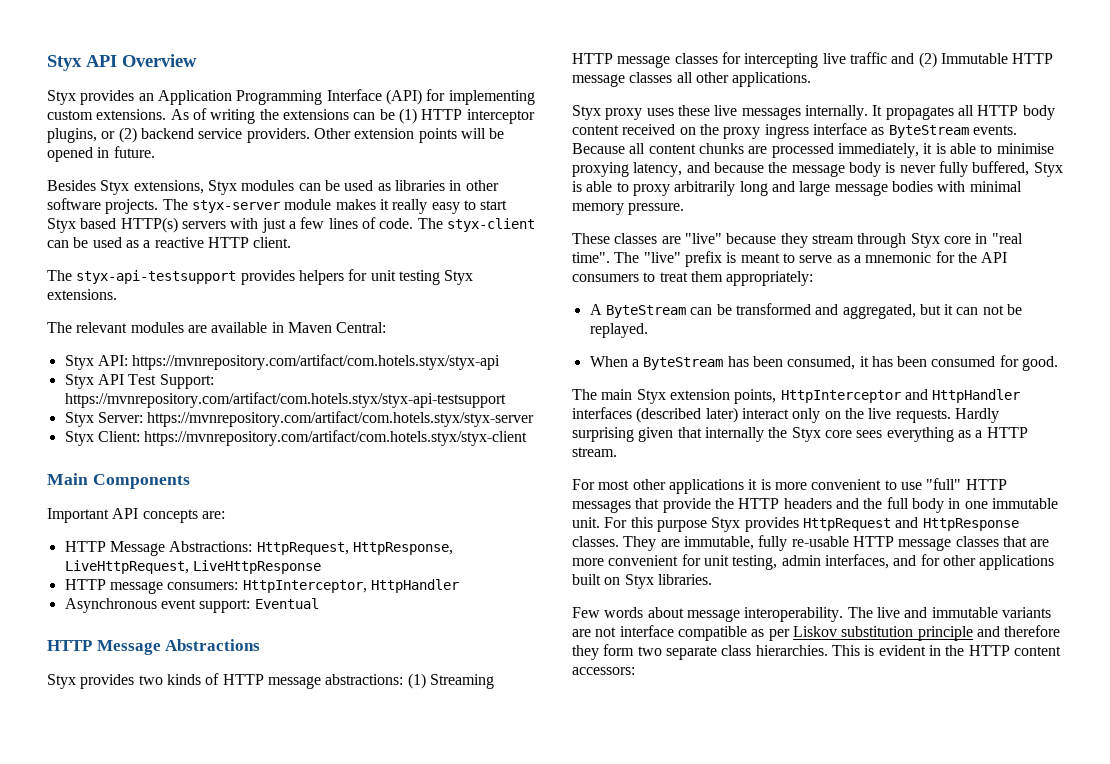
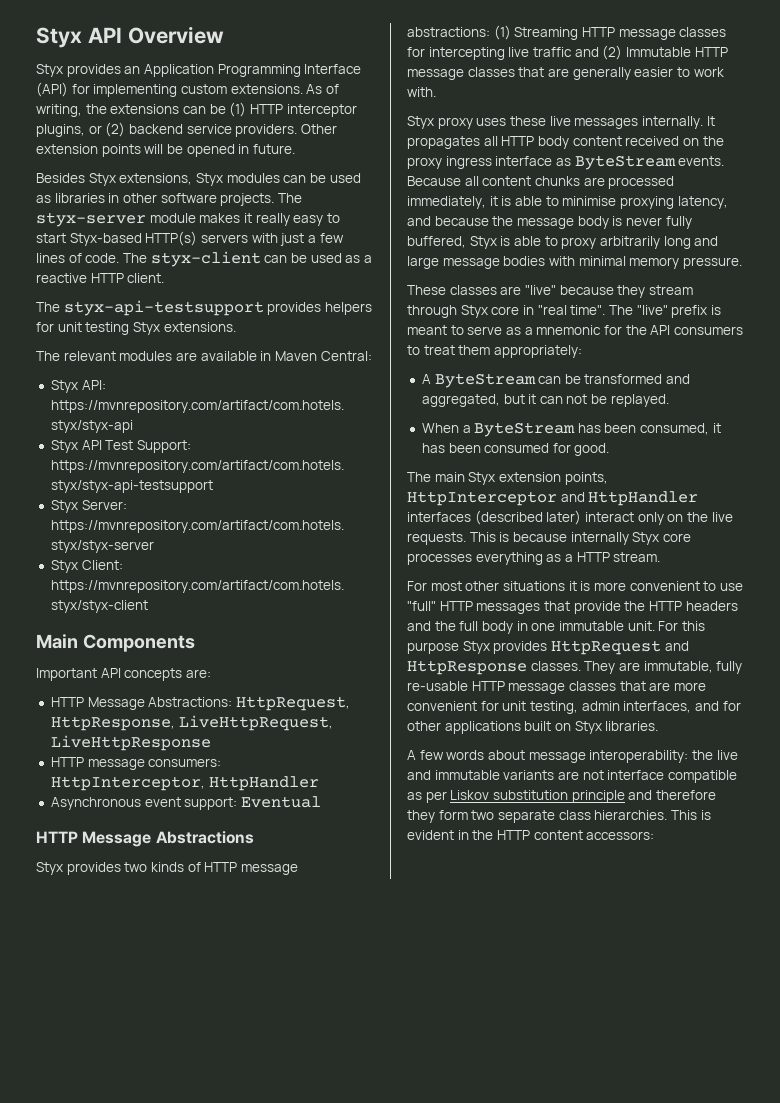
- As of writing the extensions can be (1) HTTP interceptor plugins, or (2) backend service providers.
+ As of writing, the extensions can be (1) HTTP interceptor plugins, or (2) backend service providers.
- The styx-server module makes it really easy to start Styx based HTTP(s) servers with just a few lines of code.
+ The styx-server module makes it really easy to start Styx-based HTTP(s) servers with just a few lines of code.
- Styx provides two kinds of HTTP message abstractions: (1) Streaming HTTP message classes for intercepting live traffic and (2) Immutable HTTP message classes all other applications.
+ Styx provides two kinds of HTTP message abstractions: (1) Streaming HTTP message classes for intercepting live traffic and (2) Immutable HTTP message classes that are generally easier to work with.
- Hardly surprising given that internally the Styx core sees everything as a HTTP stream.
+ This is because internally Styx core processes everything as a HTTP stream.
- For most other applications it is more convenient to use "full" HTTP messages that provide the HTTP headers and the full body in one immutable unit.
+ For most other situations it is more convenient to use "full" HTTP messages that provide the HTTP headers and the full body in one immutable unit.
- Few words about message interoperability. The live and immutable variants are not interface compatible as per Liskov substitution principle and therefore they form two separate class hierarchies.
+ A few words about message interoperability: the live and immutable variants are not interface compatible as per Liskov substitution principle and therefore they form two separate class hierarchies.

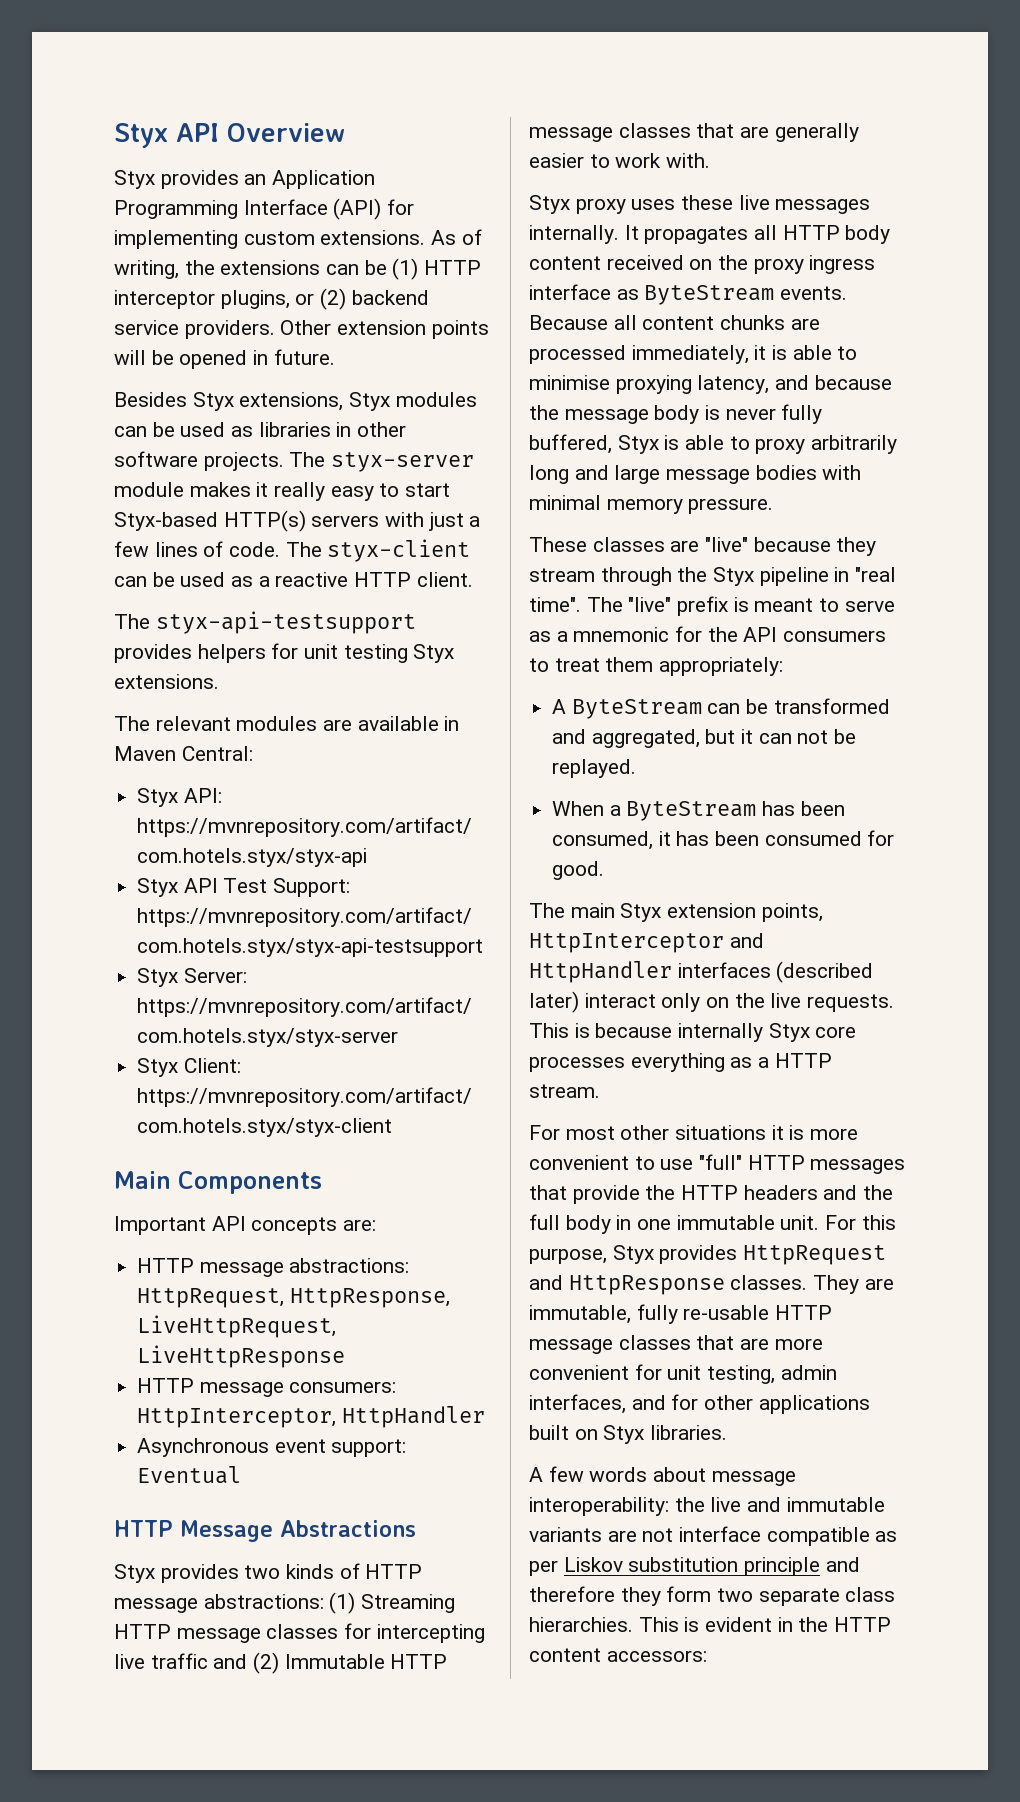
- HTTP Message Abstractions: HttpRequest, HttpResponse, LiveHttpRequest, LiveHttpResponse
+ HTTP message abstractions: HttpRequest, HttpResponse, LiveHttpRequest, LiveHttpResponse
- These classes are "live" because they stream through Styx core in "real time".
+ These classes are "live" because they stream through the Styx pipeline in "real time".
- For this purpose Styx provides HttpRequest and HttpResponse classes.
+ For this purpose, Styx provides HttpRequest and HttpResponse classes.

